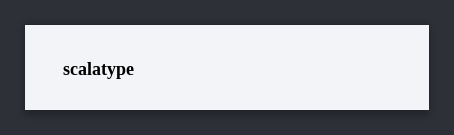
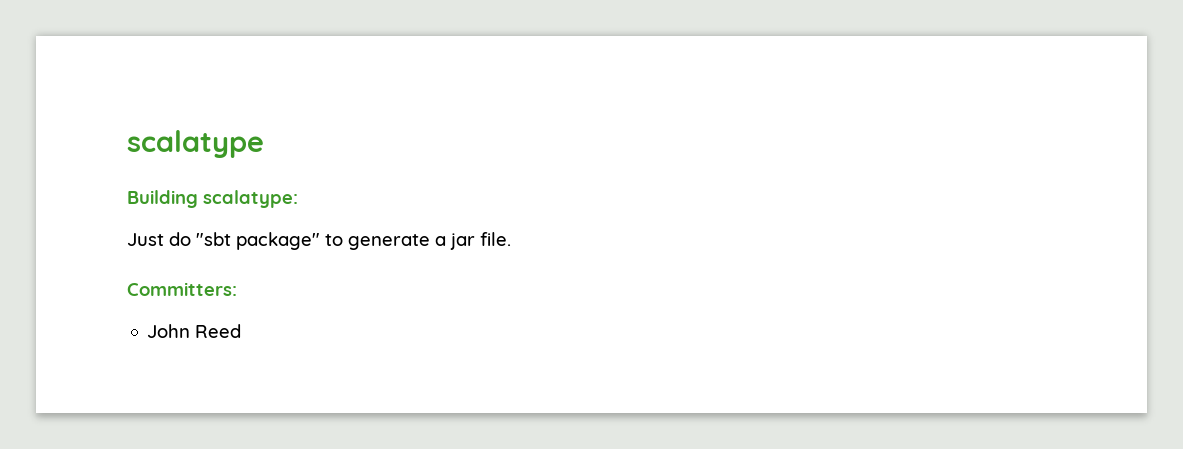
+ Building scalatype:
+ Just do "sbt package" to generate a jar file.
+ Committers:
+ John Reed

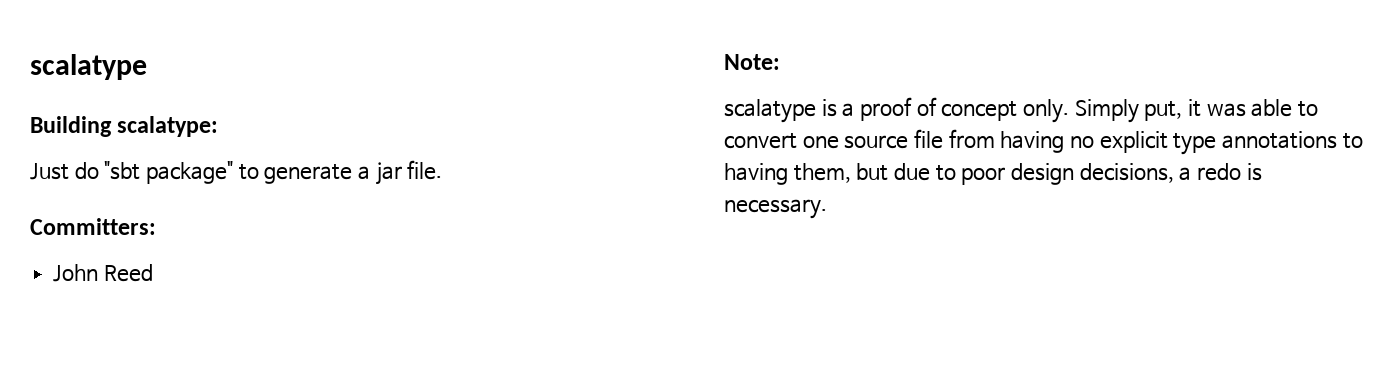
+ Note:
+ scalatype is a proof of concept only. Simply put, it was able to convert one source file from having no explicit type annotations to having them, but due to poor design decisions, a redo is necessary.

